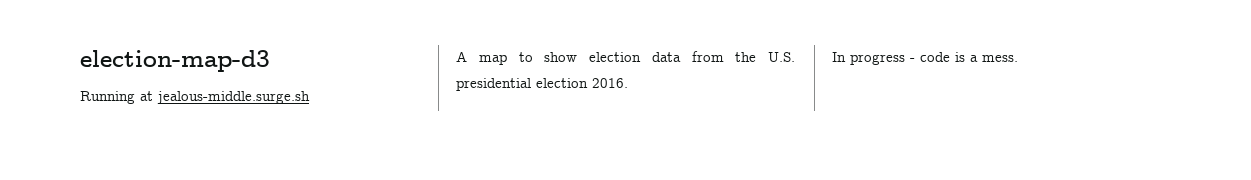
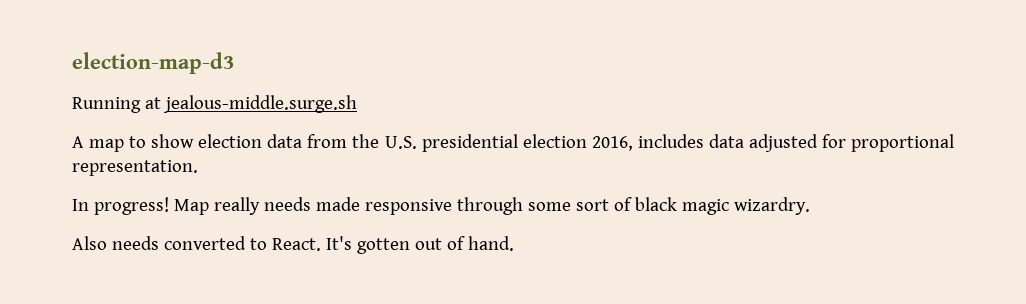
- A map to show election data from the U.S. presidential election 2016.
- In progress - code is a mess.
+ A map to show election data from the U.S. presidential election 2016, includes data adjusted for proportional representation.
+ In progress! Map really needs made responsive through some sort of black magic wizardry.
+ Also needs converted to React. It's gotten out of hand.

